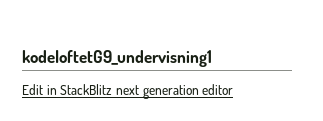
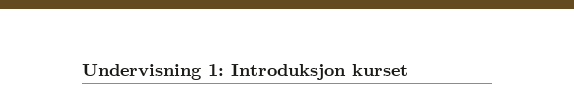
- kodeloftetG9_undervisning1
- Edit in StackBlitz next generation editor
+ Undervisning 1: Introduksjon kurset

